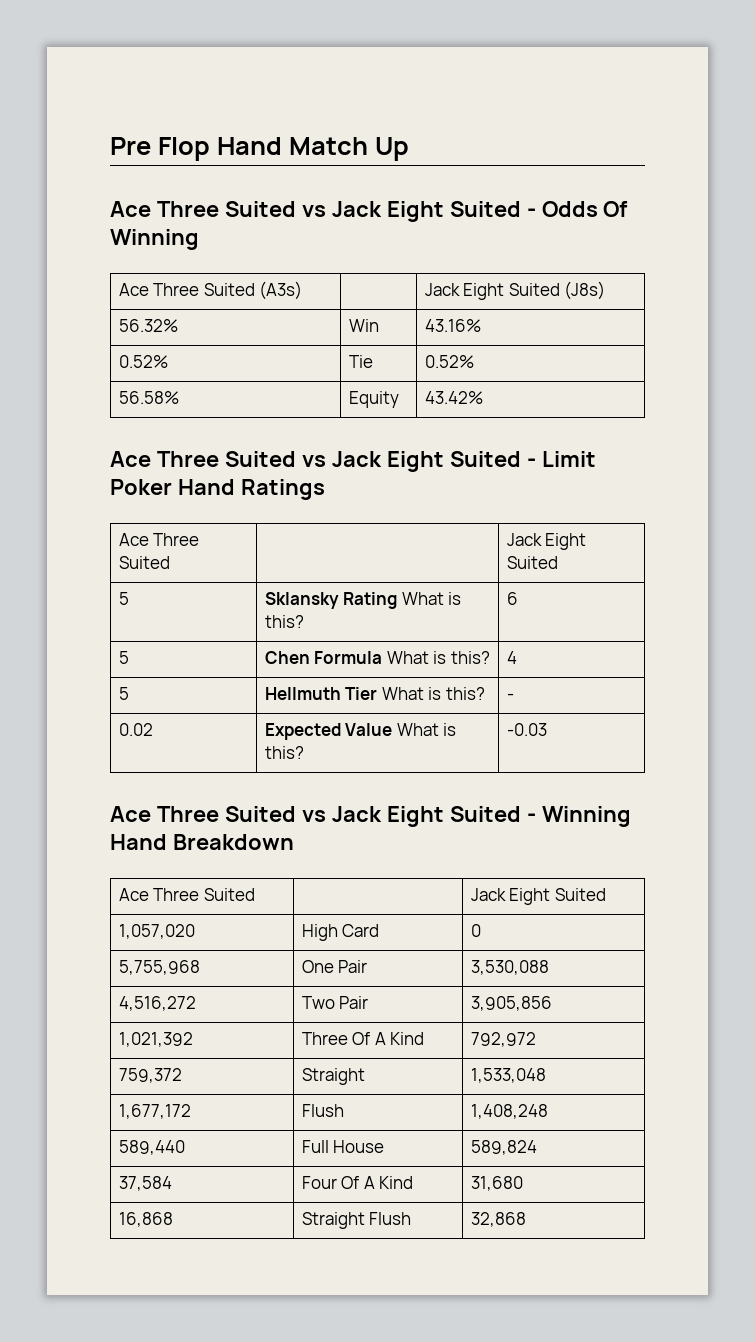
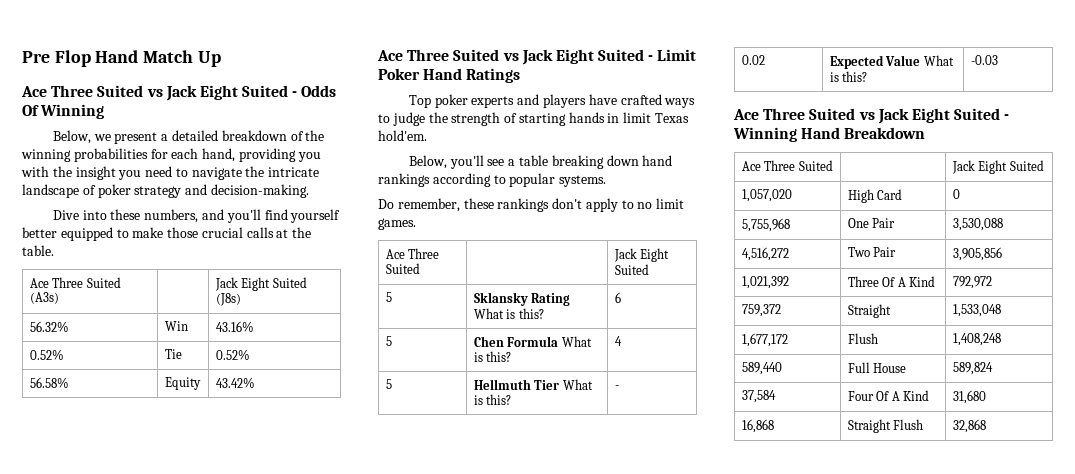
+ Below, we present a detailed breakdown of the winning probabilities for each hand, providing you with the insight you need to navigate the intricate landscape of poker strategy and decision-making.
+ Dive into these numbers, and you'll find yourself better equipped to make those crucial calls at the table.
+ Top poker experts and players have crafted ways to judge the strength of starting hands in limit Texas hold'em.
+ Below, you'll see a table breaking down hand rankings according to popular systems.
+ Do remember, these rankings don't apply to no limit games.

